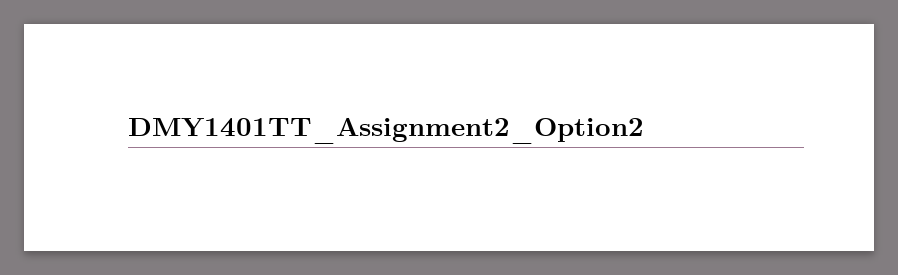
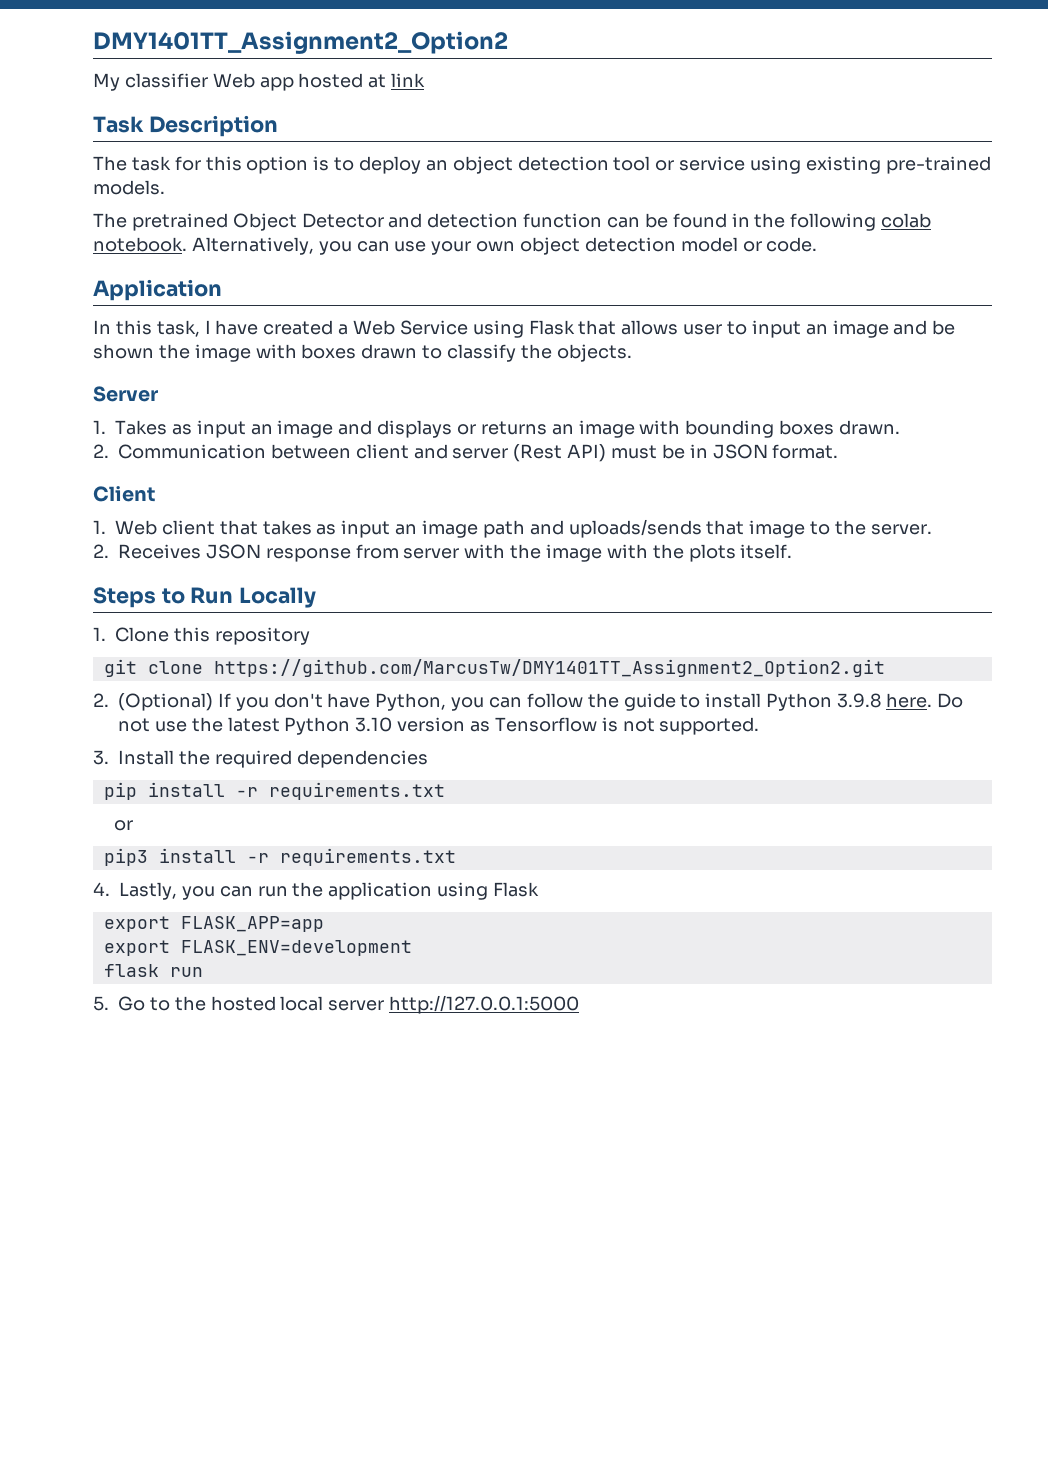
+ My classifier Web app hosted at link
+ Task Description
+ The task for this option is to deploy an object detection tool or service using existing pre-trained models.
+ The pretrained Object Detector and detection function can be found in the following colab notebook. Alternatively, you can use your own object detection model or code.
+ Application
+ In this task, I have created a Web Service using Flask that allows user to input an image and be shown the image with boxes drawn to classify the objects.
+ Server
+ 1. Takes as input an image and displays or returns an image with bounding boxes drawn.
+ 2. Communication between client and server (Rest API) must be in JSON format.
+ Client
+ 1. Web client that takes as input an image path and uploads/sends that image to the server.
+ 2. Receives JSON response from server with the image with the plots itself.
+ Steps to Run Locally
+ 1. Clone this repository
+ git clone https://github.com/MarcusTw/DMY1401TT_Assignment2_Option2.git
+ 2. (Optional) If you don't have Python, you can follow the guide to install Python 3.9.8 here. Do not use the latest Python 3.10 version as Tensorflow is not supported.
+ 3. Install the required dependencies
+ pip install -r requirements.txt
+ or
+ pip3 install -r requirements.txt
+ 4. Lastly, you can run the application using Flask
+ export FLASK_APP=app
+ export FLASK_ENV=development
+ flask run
+ 5. Go to the hosted local server http://127.0.0.1:5000

